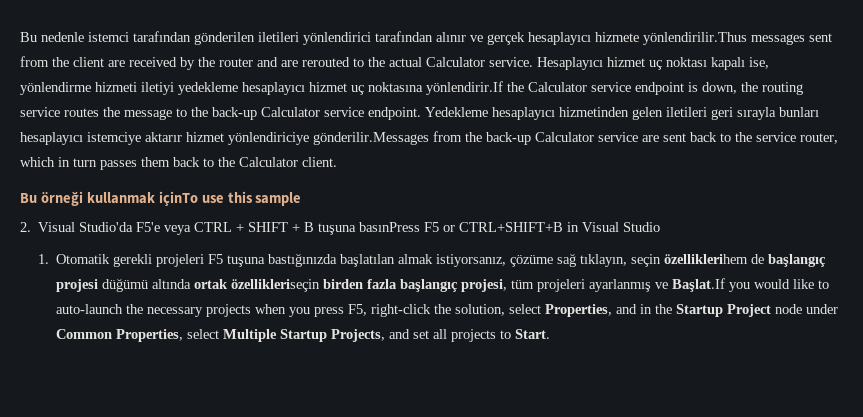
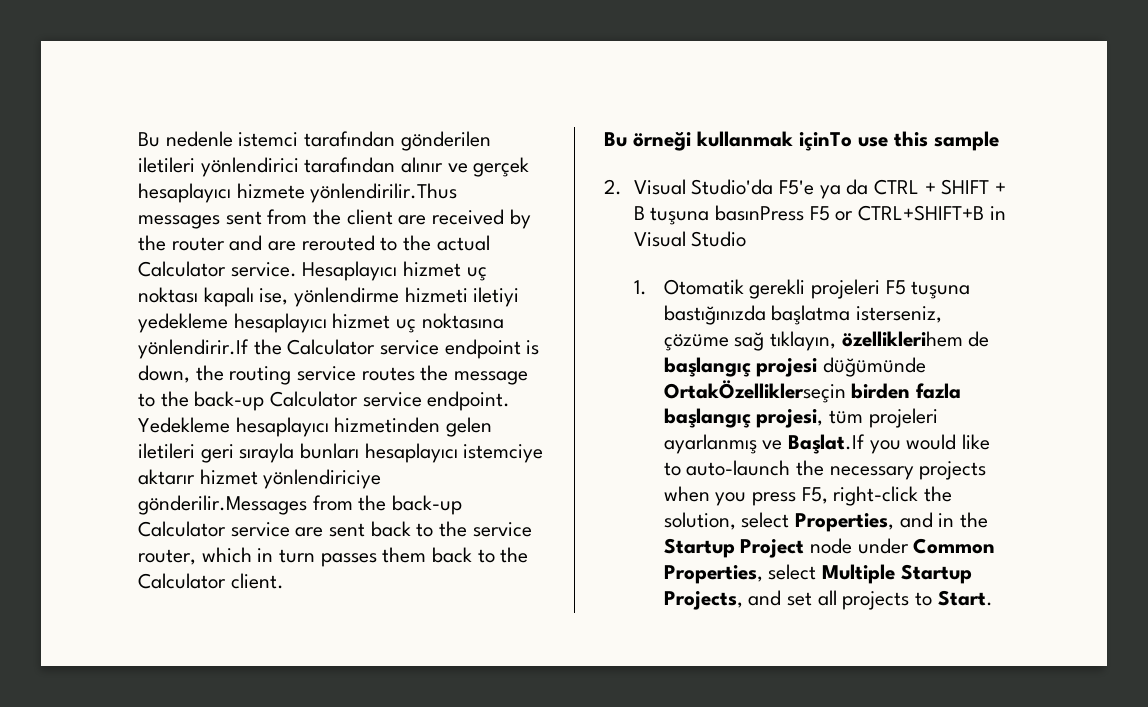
- 2. Visual Studio'da F5'e veya CTRL + SHIFT + B tuşuna basınPress F5 or CTRL+SHIFT+B in Visual Studio
+ 2. Visual Studio'da F5'e ya da CTRL + SHIFT + B tuşuna basınPress F5 or CTRL+SHIFT+B in Visual Studio
- 1. Otomatik gerekli projeleri F5 tuşuna bastığınızda başlatılan almak istiyorsanız, çözüme sağ tıklayın, seçin özelliklerihem de başlangıç projesi düğümü altında ortak özellikleriseçin birden fazla başlangıç projesi, tüm projeleri ayarlanmış ve Başlat.If you would like to auto-launch the necessary projects when you press F5, right-click the solution, select Properties, and in the Startup Project node under Common Properties, select Multiple Startup Projects, and set all projects to Start.
+ 1. Otomatik gerekli projeleri F5 tuşuna bastığınızda başlatma isterseniz, çözüme sağ tıklayın, özelliklerihem de başlangıç projesi düğümünde OrtakÖzelliklerseçin birden fazla başlangıç projesi, tüm projeleri ayarlanmış ve Başlat.If you would like to auto-launch the necessary projects when you press F5, right-click the solution, select Properties, and in the Startup Project node under Common Properties, select Multiple Startup Projects, and set all projects to Start.

